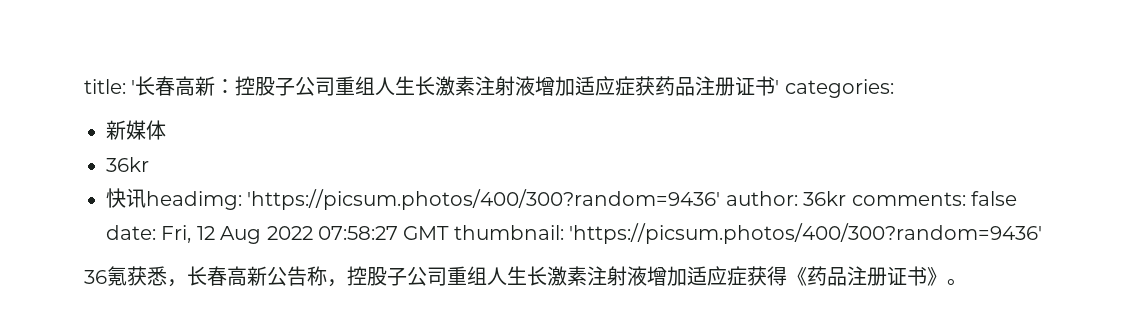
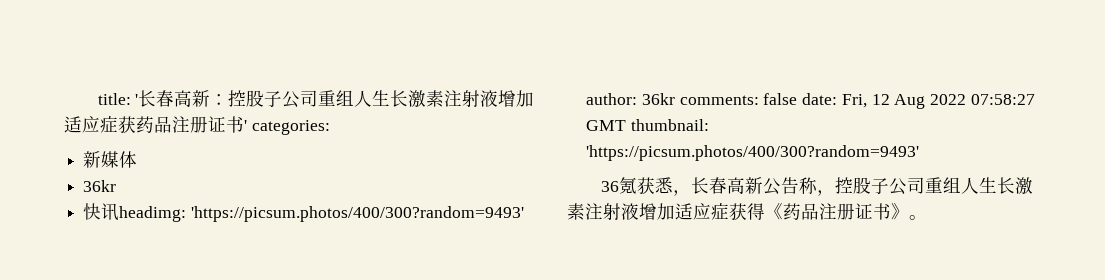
- 快讯headimg: 'https://picsum.photos/400/300?random=9436' author: 36kr comments: false date: Fri, 12 Aug 2022 07:58:27 GMT thumbnail: 'https://picsum.photos/400/300?random=9436'
+ 快讯headimg: 'https://picsum.photos/400/300?random=9493' author: 36kr comments: false date: Fri, 12 Aug 2022 07:58:27 GMT thumbnail: 'https://picsum.photos/400/300?random=9493'

